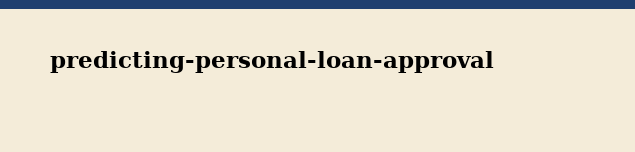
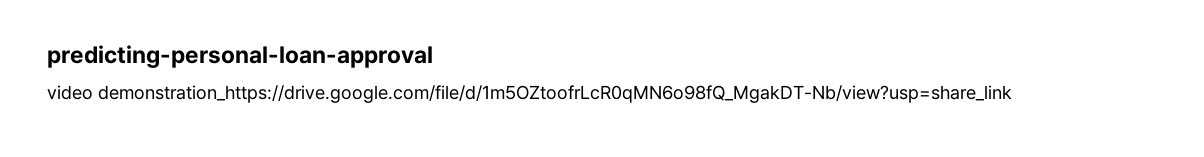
+ video demonstration_https://drive.google.com/file/d/1m5OZtoofrLcR0qMN6o98fQ_MgakDT-Nb/view?usp=share_link

